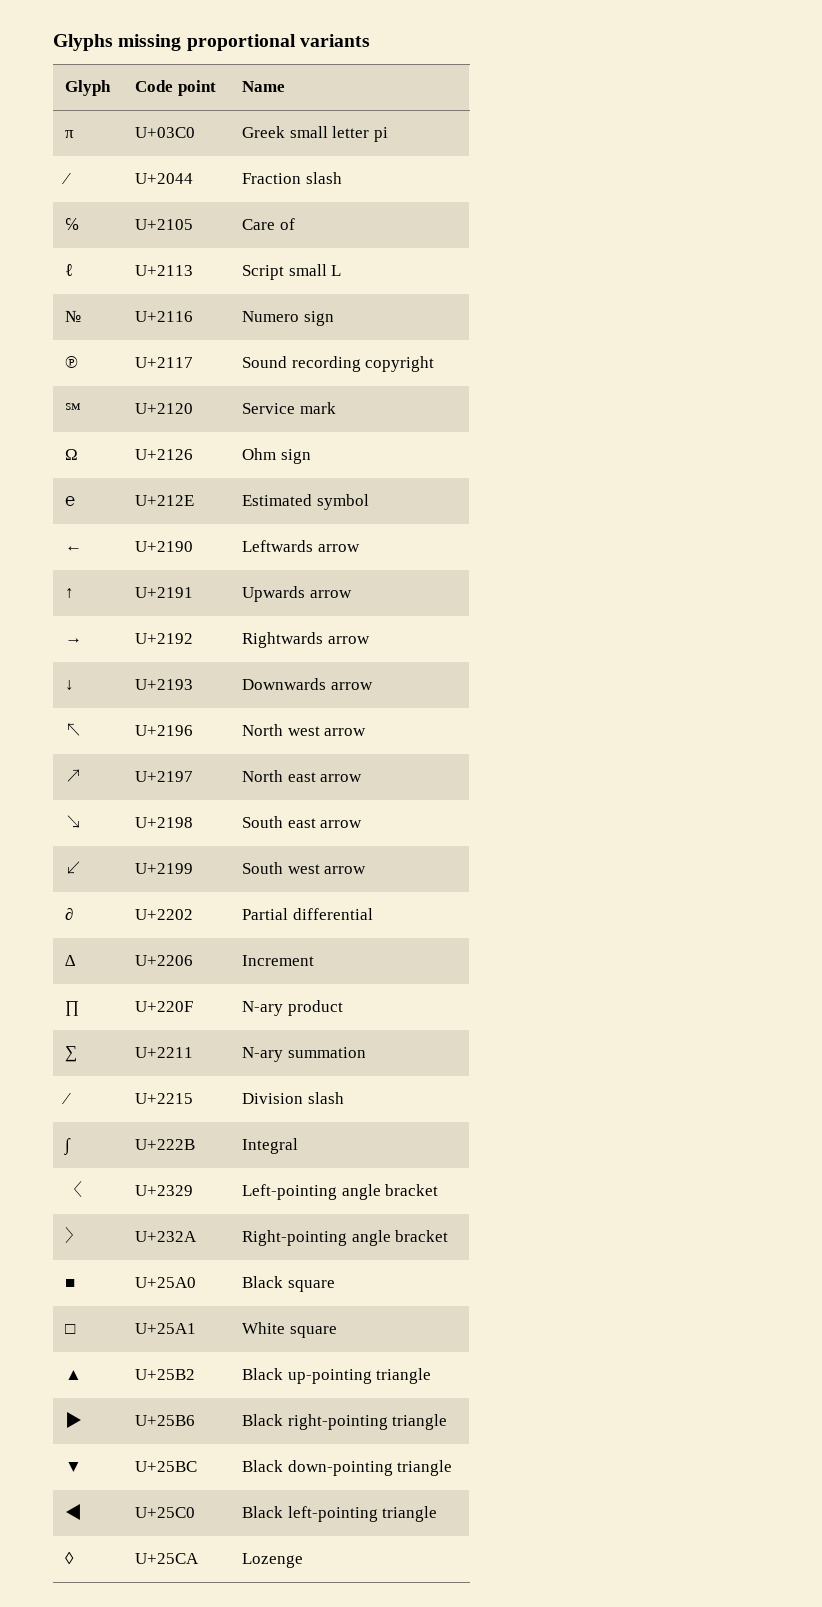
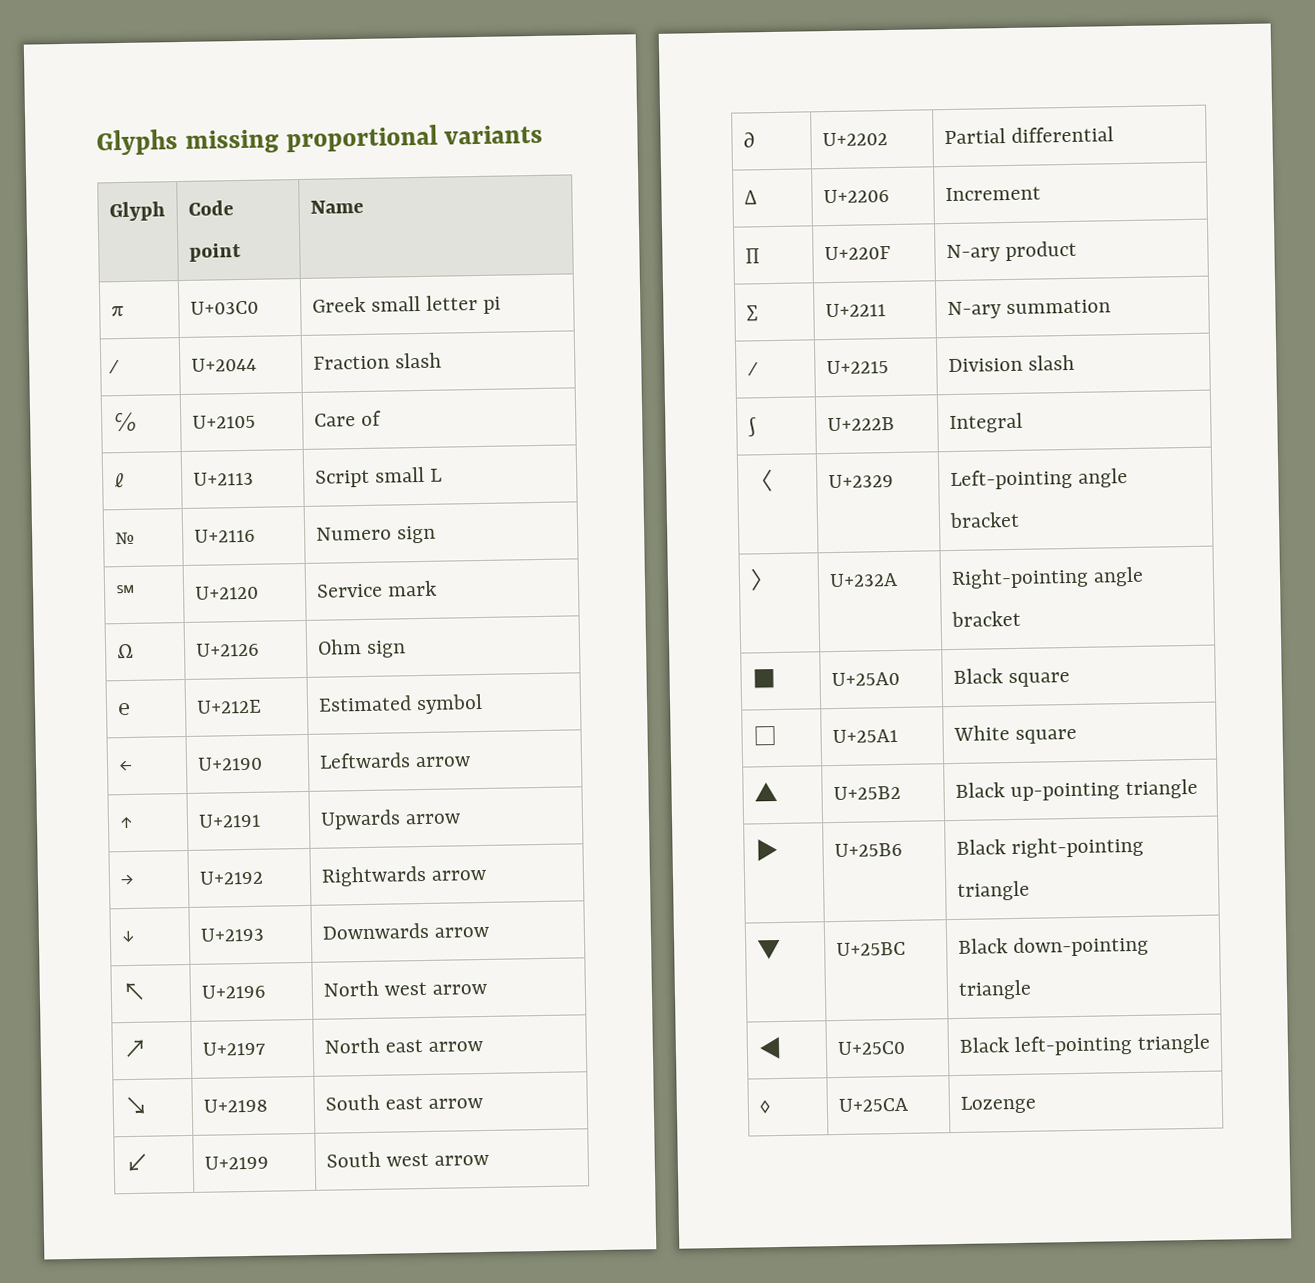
- ℗ | U+2117 | Sound recording copyright

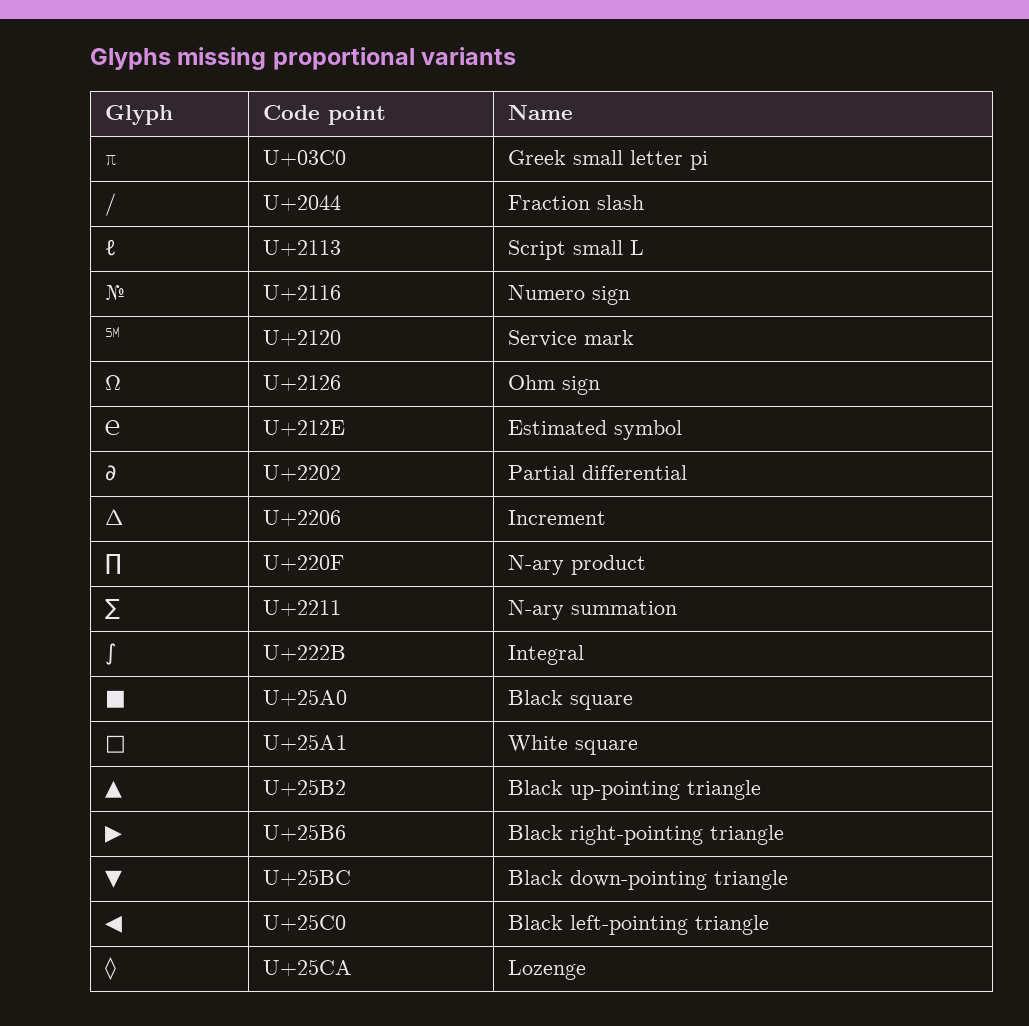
- ℅ | U+2105 | Care of
- ← | U+2190 | Leftwards arrow
- ↑ | U+2191 | Upwards arrow
- → | U+2192 | Rightwards arrow
- ↓ | U+2193 | Downwards arrow
- ↖ | U+2196 | North west arrow
- ↗ | U+2197 | North east arrow
- ↘ | U+2198 | South east arrow
- ↙ | U+2199 | South west arrow
- ∕ | U+2215 | Division slash
- 〈 | U+2329 | Left-pointing angle bracket
- 〉 | U+232A | Right-pointing angle bracket

